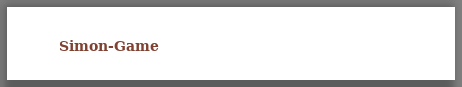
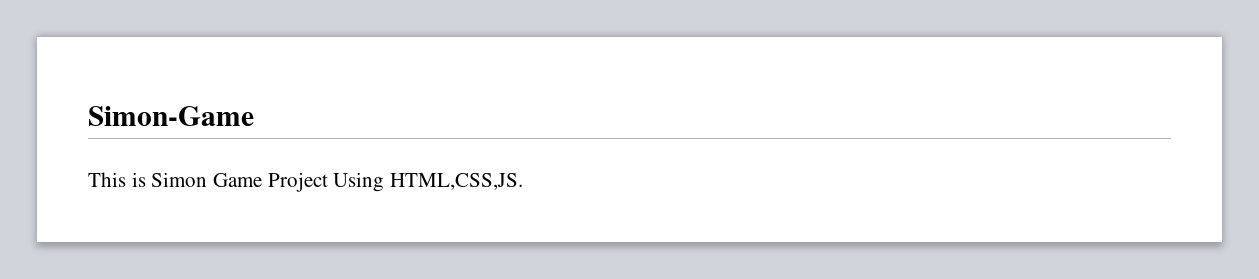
+ This is Simon Game Project Using HTML,CSS,JS.

